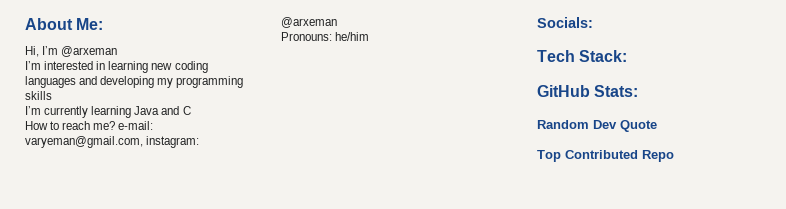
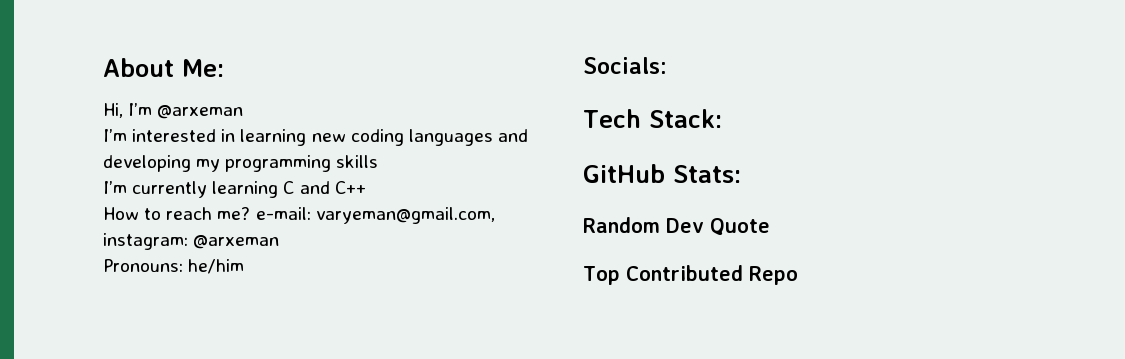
- I’m currently learning Java and C
+ I’m currently learning C and C++

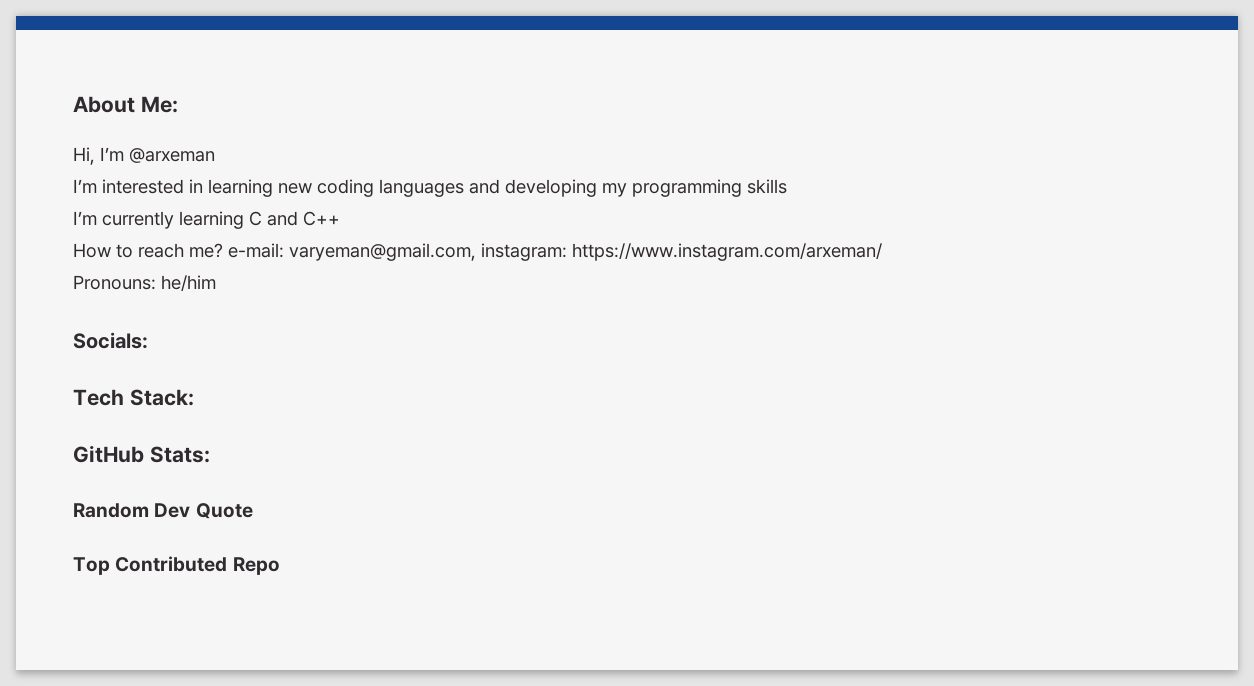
- How to reach me? e-mail: varyeman@gmail.com, instagram: @arxeman
+ How to reach me? e-mail: varyeman@gmail.com, instagram: https://www.instagram.com/arxeman/

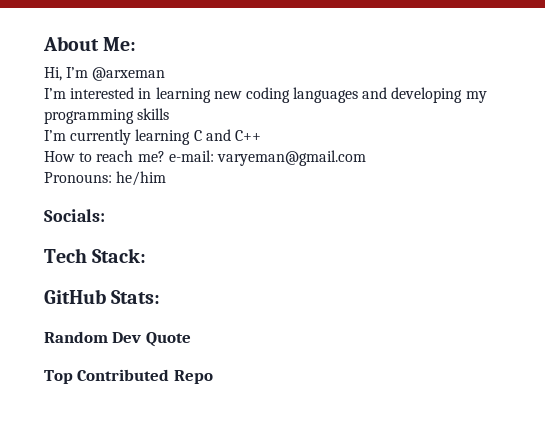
- How to reach me? e-mail: varyeman@gmail.com, instagram: https://www.instagram.com/arxeman/
+ How to reach me? e-mail: varyeman@gmail.com

